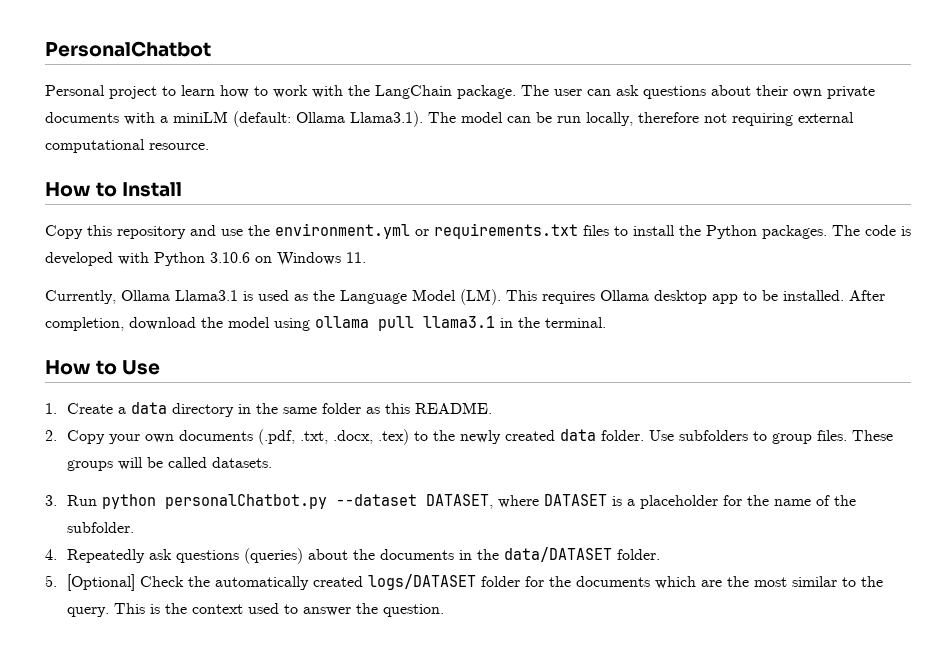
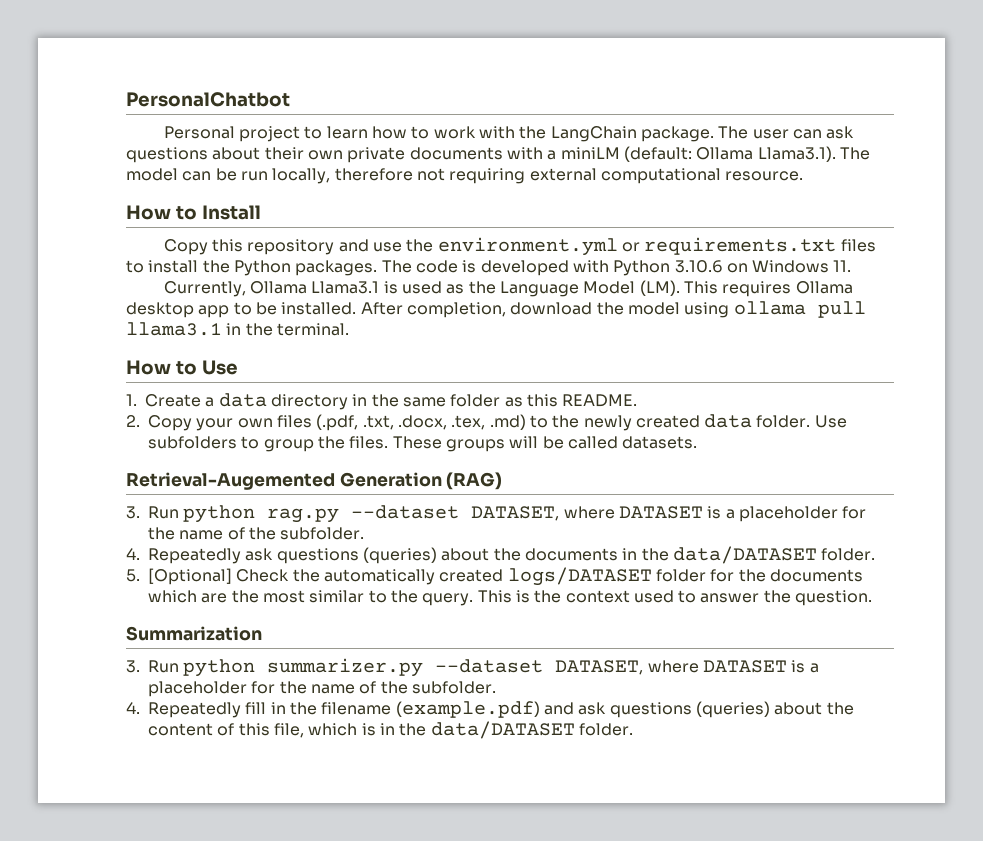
- 2. Copy your own documents (.pdf, .txt, .docx, .tex) to the newly created data folder.
+ 2. Copy your own files (.pdf, .txt, .docx, .tex, .md) to the newly created data folder.
- Use subfolders to group files.
+ Use subfolders to group the files.
- 3. Run python personalChatbot.py --dataset DATASET, where DATASET is a placeholder for the name of the subfolder.
+ Retrieval-Augemented Generation (RAG)
+ 3. Run python rag.py --dataset DATASET, where DATASET is a placeholder for the name of the subfolder.
+ Summarization
+ 3. Run python summarizer.py --dataset DATASET, where DATASET is a placeholder for the name of the subfolder.
+ 4. Repeatedly fill in the filename (example.pdf) and ask questions (queries) about the content of this file, which is in the data/DATASET folder.

